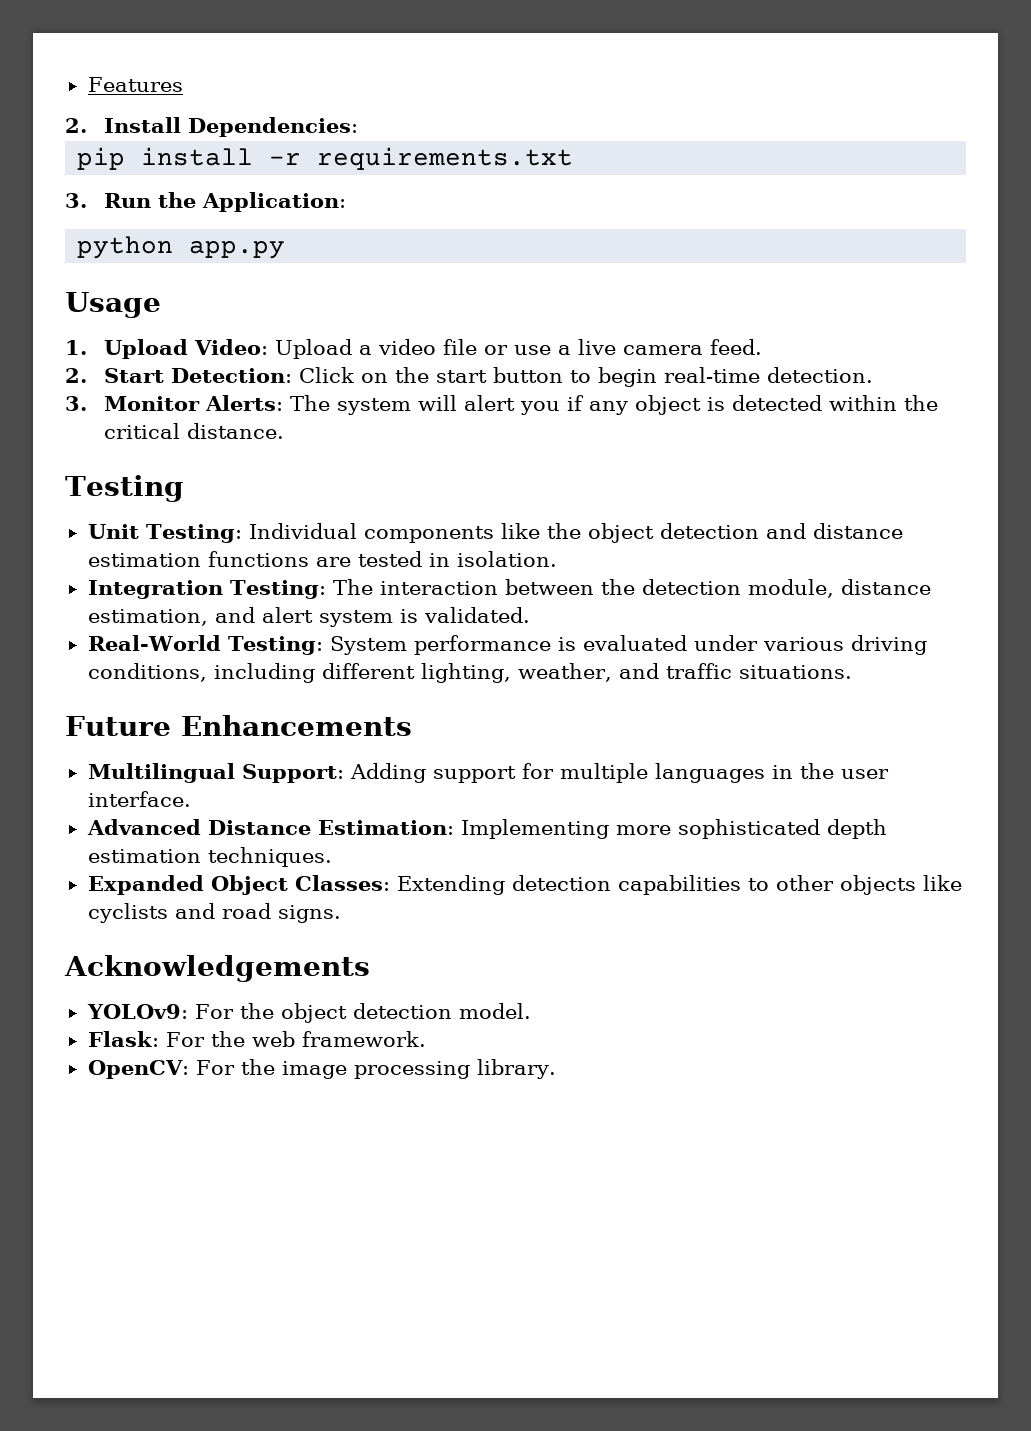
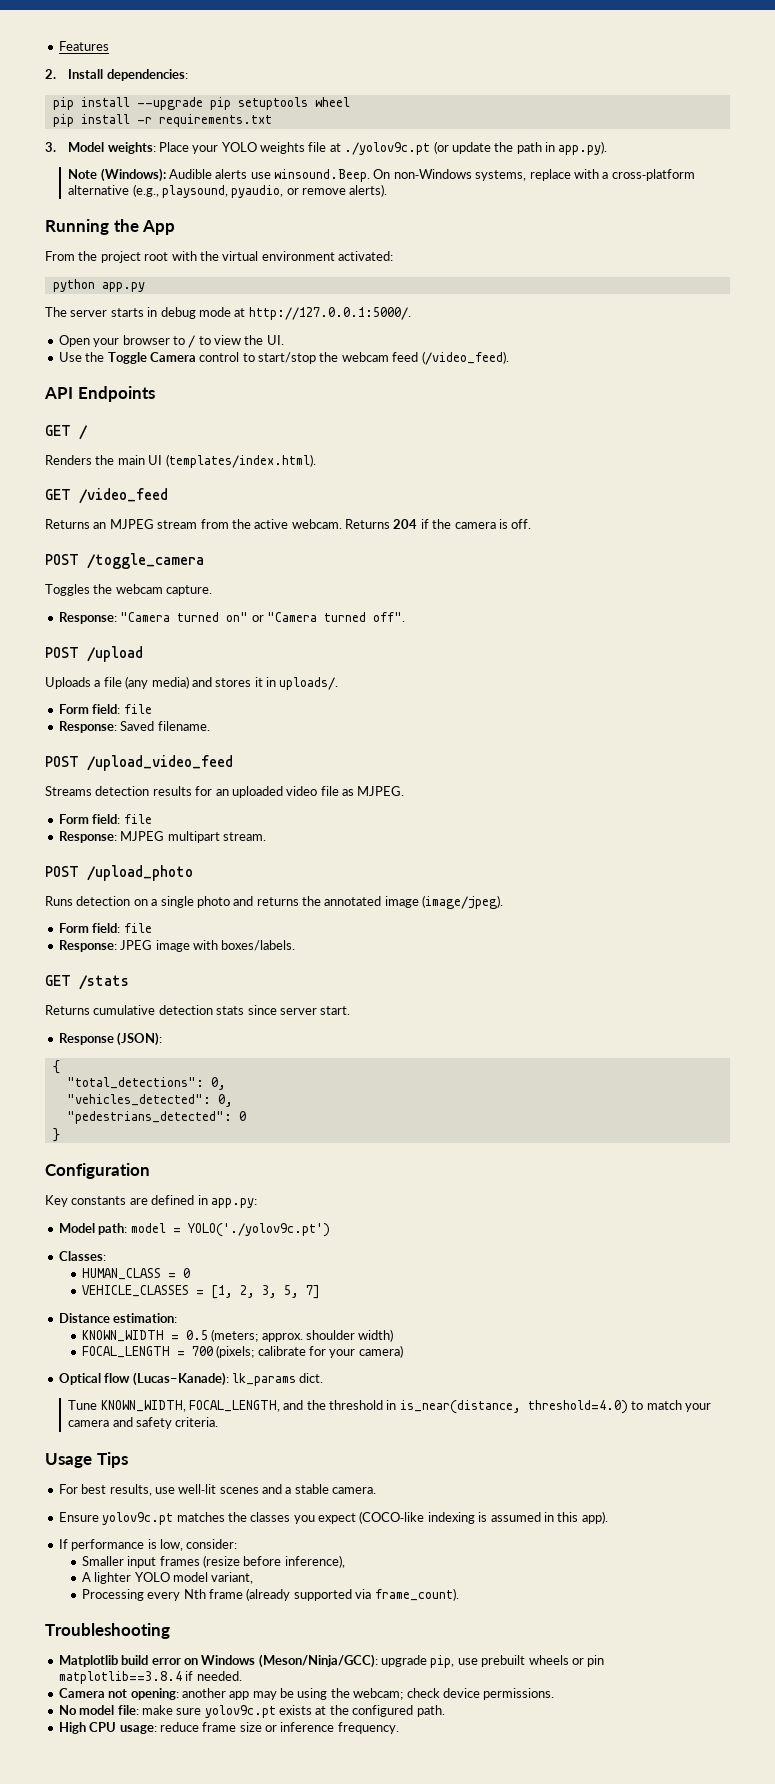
- 2. Install Dependencies:
+ 2. Install dependencies:
+ pip install --upgrade pip setuptools wheel
- 3. Run the Application:
+ 3. Model weights: Place your YOLO weights file at ./yolov9c.pt (or update the path in app.py).
+ Note (Windows): Audible alerts use winsound.Beep. On non‑Windows systems, replace with a cross‑platform alternative (e.g., playsound, pyaudio, or remove alerts).
+ Running the App
+ From the project root with the virtual environment activated:
  python app.py
- Usage
- 1. Upload Video: Upload a video file or use a live camera feed.
- 2. Start Detection: Click on the start button to begin real-time detection.
- 3. Monitor Alerts: The system will alert you if any object is detected within the critical distance.
- Testing
- Unit Testing: Individual components like the object detection and distance estimation functions are tested in isolation.
- Integration Testing: The interaction between the detection module, distance estimation, and alert system is validated.
- Real-World Testing: System performance is evaluated under various driving conditions, including different lighting, weather, and traffic situations.
- Future Enhancements
- Multilingual Support: Adding support for multiple languages in the user interface.
- Advanced Distance Estimation: Implementing more sophisticated depth estimation techniques.
- Expanded Object Classes: Extending detection capabilities to other objects like cyclists and road signs.
- Acknowledgements
- YOLOv9: For the object detection model.
- Flask: For the web framework.
- OpenCV: For the image processing library.
+ The server starts in debug mode at http://127.0.0.1:5000/.
+ Open your browser to / to view the UI.
+ Use the Toggle Camera control to start/stop the webcam feed (/video_feed).
+ API Endpoints
+ GET /
+ Renders the main UI (templates/index.html).
+ GET /video_feed
+ Returns an MJPEG stream from the active webcam. Returns 204 if the camera is off.
+ POST /toggle_camera
+ Toggles the webcam capture.
+ Response: "Camera turned on" or "Camera turned off".
+ POST /upload
+ Uploads a file (any media) and stores it in uploads/.
+ Form field: file
+ Response: Saved filename.
+ POST /upload_video_feed
+ Streams detection results for an uploaded video file as MJPEG.
+ Form field: file
+ Response: MJPEG multipart stream.
+ POST /upload_photo
+ Runs detection on a single photo and returns the annotated image (image/jpeg).
+ Form field: file
+ Response: JPEG image with boxes/labels.
+ GET /stats
+ Returns cumulative detection stats since server start.
+ Response (JSON):
+ {
+ "total_detections": 0,
+ "vehicles_detected": 0,
+ "pedestrians_detected": 0
+ }
+ Configuration
+ Key constants are defined in app.py:
+ Model path: model = YOLO('./yolov9c.pt')
+ Classes:
+ HUMAN_CLASS = 0
+ VEHICLE_CLASSES = [1, 2, 3, 5, 7]
+ Distance estimation:
+ KNOWN_WIDTH = 0.5 (meters; approx. shoulder width)
+ FOCAL_LENGTH = 700 (pixels; calibrate for your camera)
+ Optical flow (Lucas–Kanade): lk_params dict.
+ Tune KNOWN_WIDTH, FOCAL_LENGTH, and the threshold in is_near(distance, threshold=4.0) to match your camera and safety criteria.
+ Usage Tips
+ For best results, use well‑lit scenes and a stable camera.
+ Ensure yolov9c.pt matches the classes you expect (COCO‑like indexing is assumed in this app).
+ If performance is low, consider:
+ Smaller input frames (resize before inference),
+ A lighter YOLO model variant,
+ Processing every Nth frame (already supported via frame_count).
+ Troubleshooting
+ Matplotlib build error on Windows (Meson/Ninja/GCC): upgrade pip, use prebuilt wheels or pin matplotlib==3.8.4 if needed.
+ Camera not opening: another app may be using the webcam; check device permissions.
+ No model file: make sure yolov9c.pt exists at the configured path.
+ High CPU usage: reduce frame size or inference frequency.

